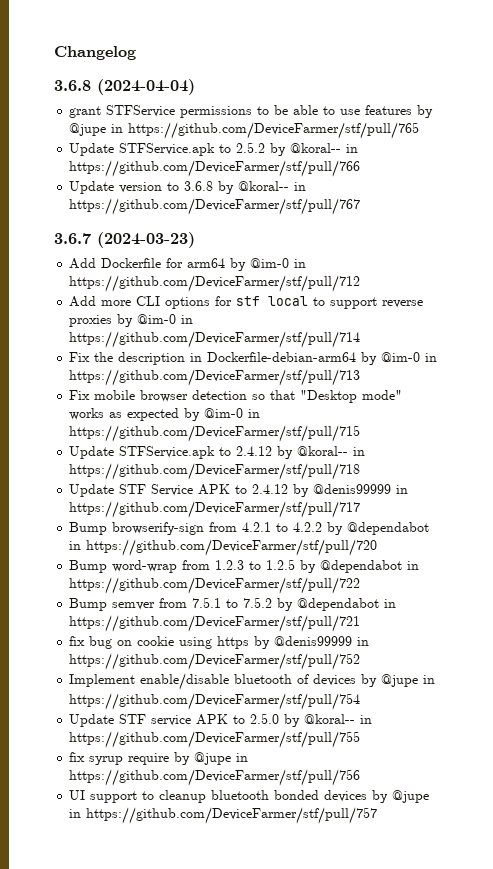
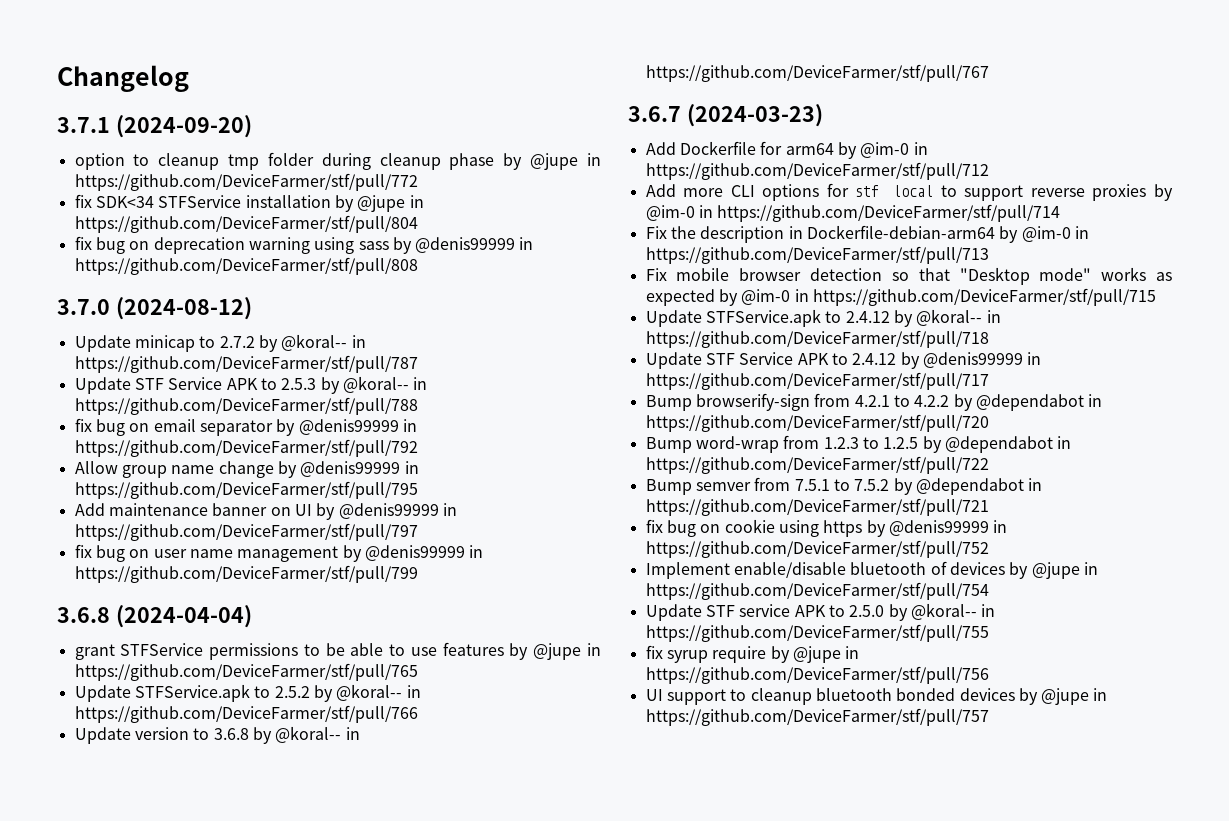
+ 3.7.1 (2024-09-20)
+ option to cleanup tmp folder during cleanup phase by @jupe in https://github.com/DeviceFarmer/stf/pull/772
+ fix SDK<34 STFService installation by @jupe in https://github.com/DeviceFarmer/stf/pull/804
+ fix bug on deprecation warning using sass by @denis99999 in https://github.com/DeviceFarmer/stf/pull/808
+ 3.7.0 (2024-08-12)
+ Update minicap to 2.7.2 by @koral-- in https://github.com/DeviceFarmer/stf/pull/787
+ Update STF Service APK to 2.5.3 by @koral-- in https://github.com/DeviceFarmer/stf/pull/788
+ fix bug on email separator by @denis99999 in https://github.com/DeviceFarmer/stf/pull/792
+ Allow group name change by @denis99999 in https://github.com/DeviceFarmer/stf/pull/795
+ Add maintenance banner on UI by @denis99999 in https://github.com/DeviceFarmer/stf/pull/797
+ fix bug on user name management by @denis99999 in https://github.com/DeviceFarmer/stf/pull/799

